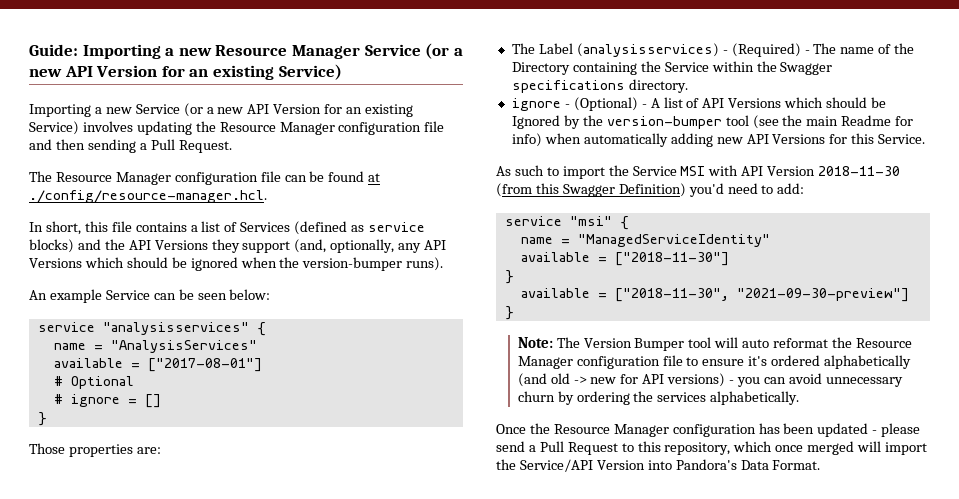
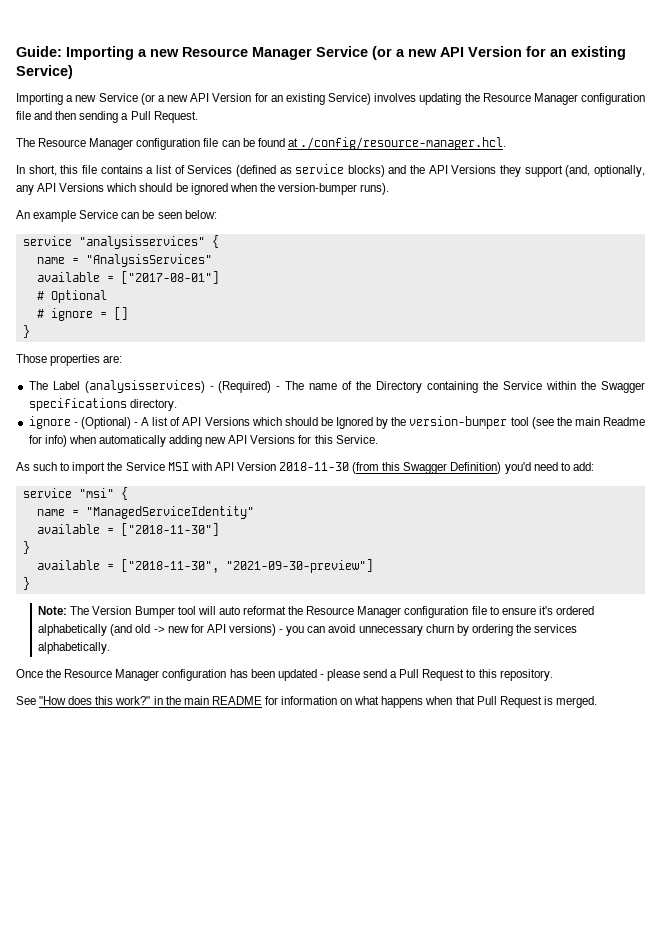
- Once the Resource Manager configuration has been updated - please send a Pull Request to this repository, which once merged will import the Service/API Version into Pandora's Data Format.
+ Once the Resource Manager configuration has been updated - please send a Pull Request to this repository.
+ See "How does this work?" in the main README for information on what happens when that Pull Request is merged.

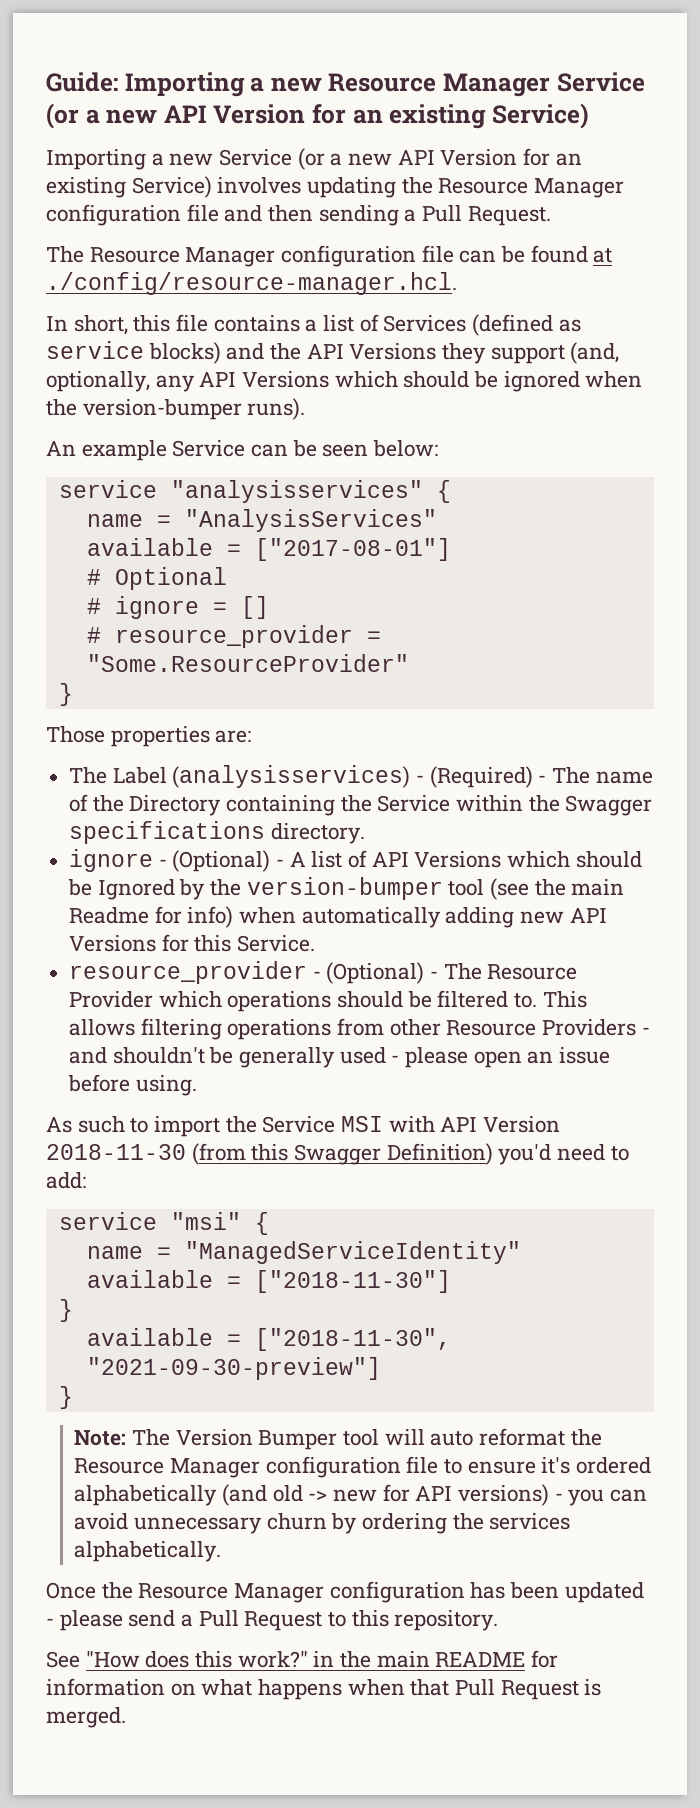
+ # resource_provider = "Some.ResourceProvider"
+ resource_provider - (Optional) - The Resource Provider which operations should be filtered to. This allows filtering operations from other Resource Providers - and shouldn't be generally used - please open an issue before using.

